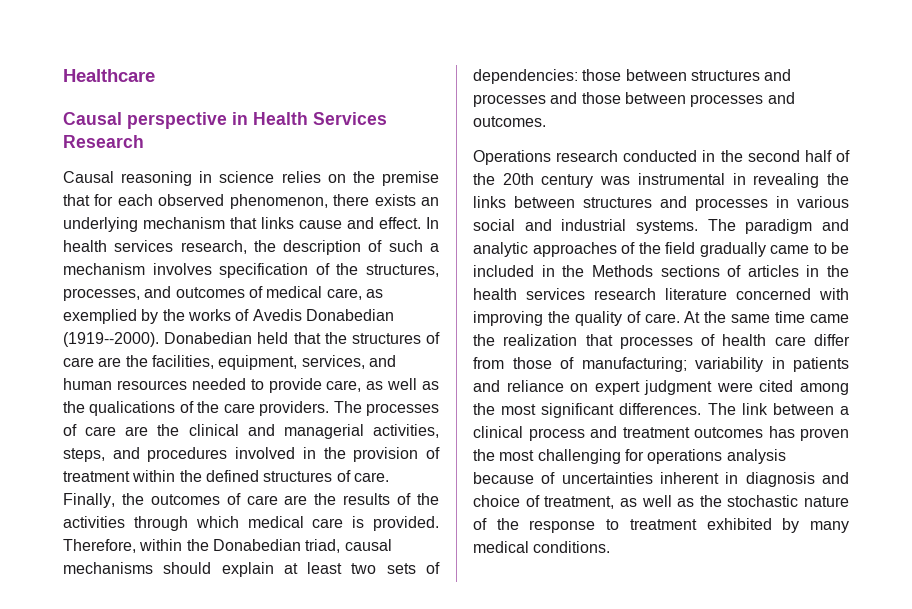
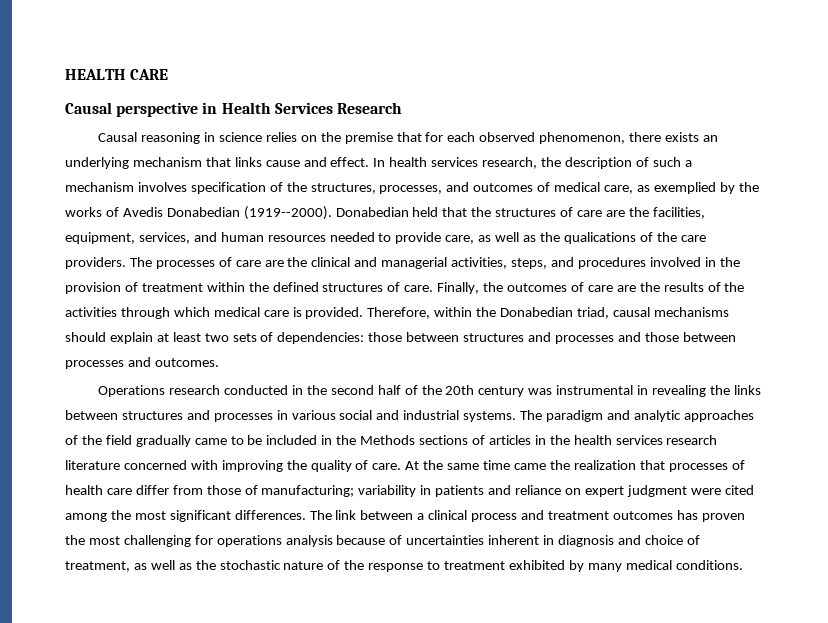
- Healthcare
+ HEALTH CARE

